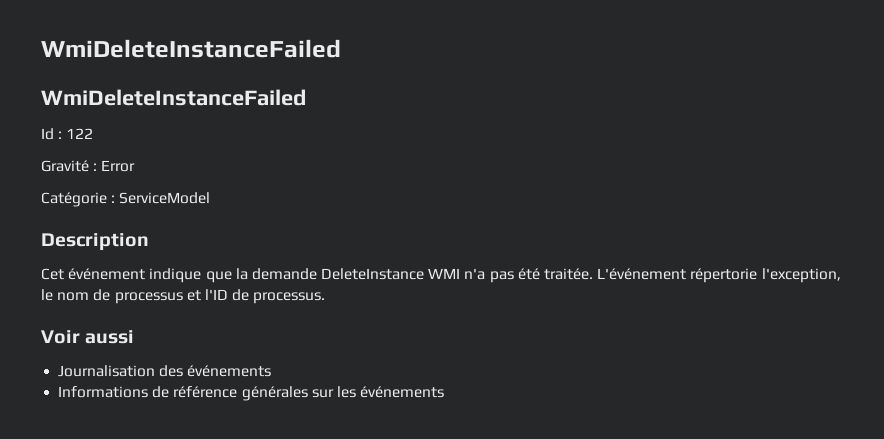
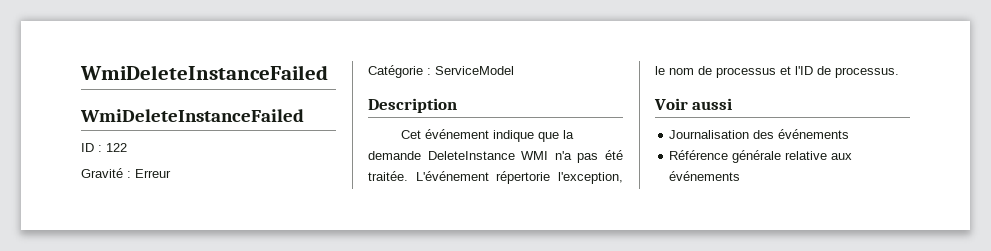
- Id : 122
+ ID : 122
- Gravité : Error
+ Gravité : Erreur
- Informations de référence générales sur les événements
+ Référence générale relative aux événements

